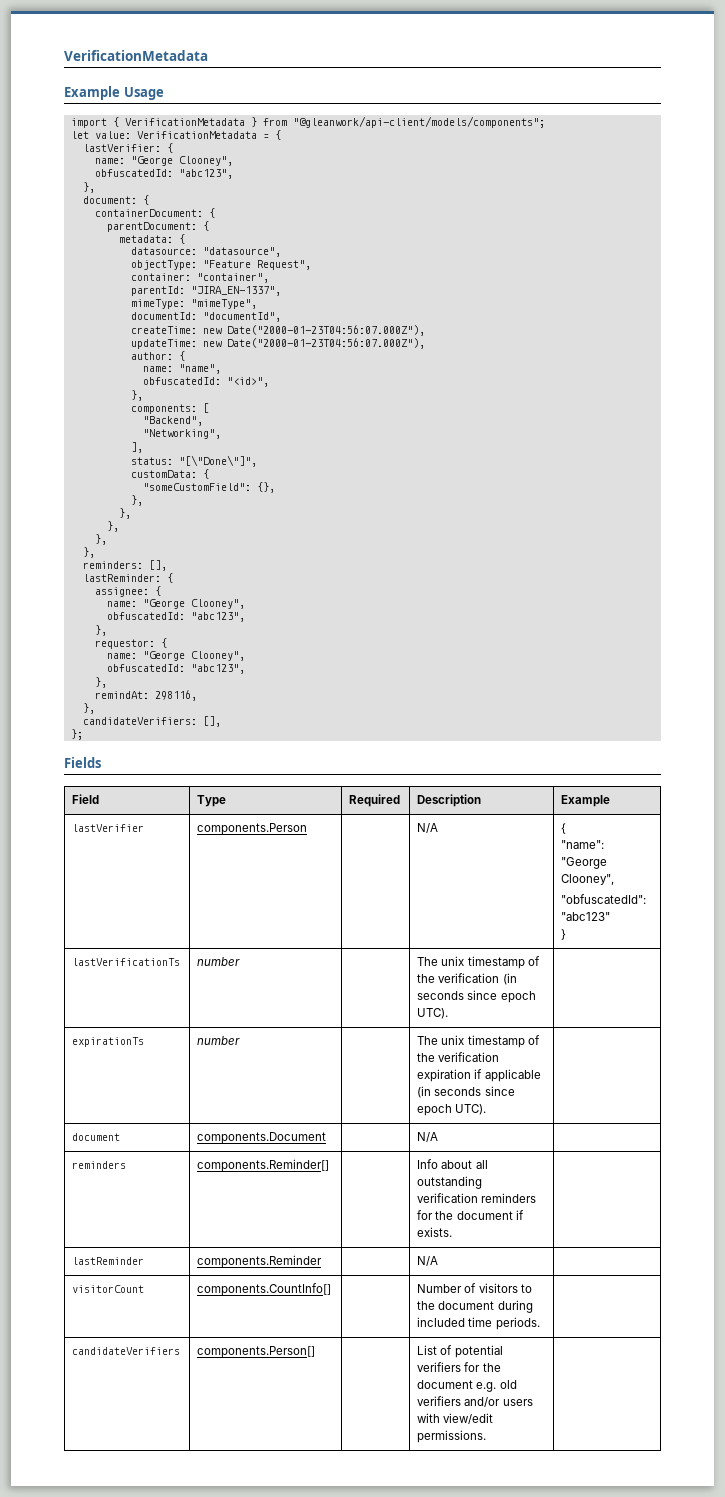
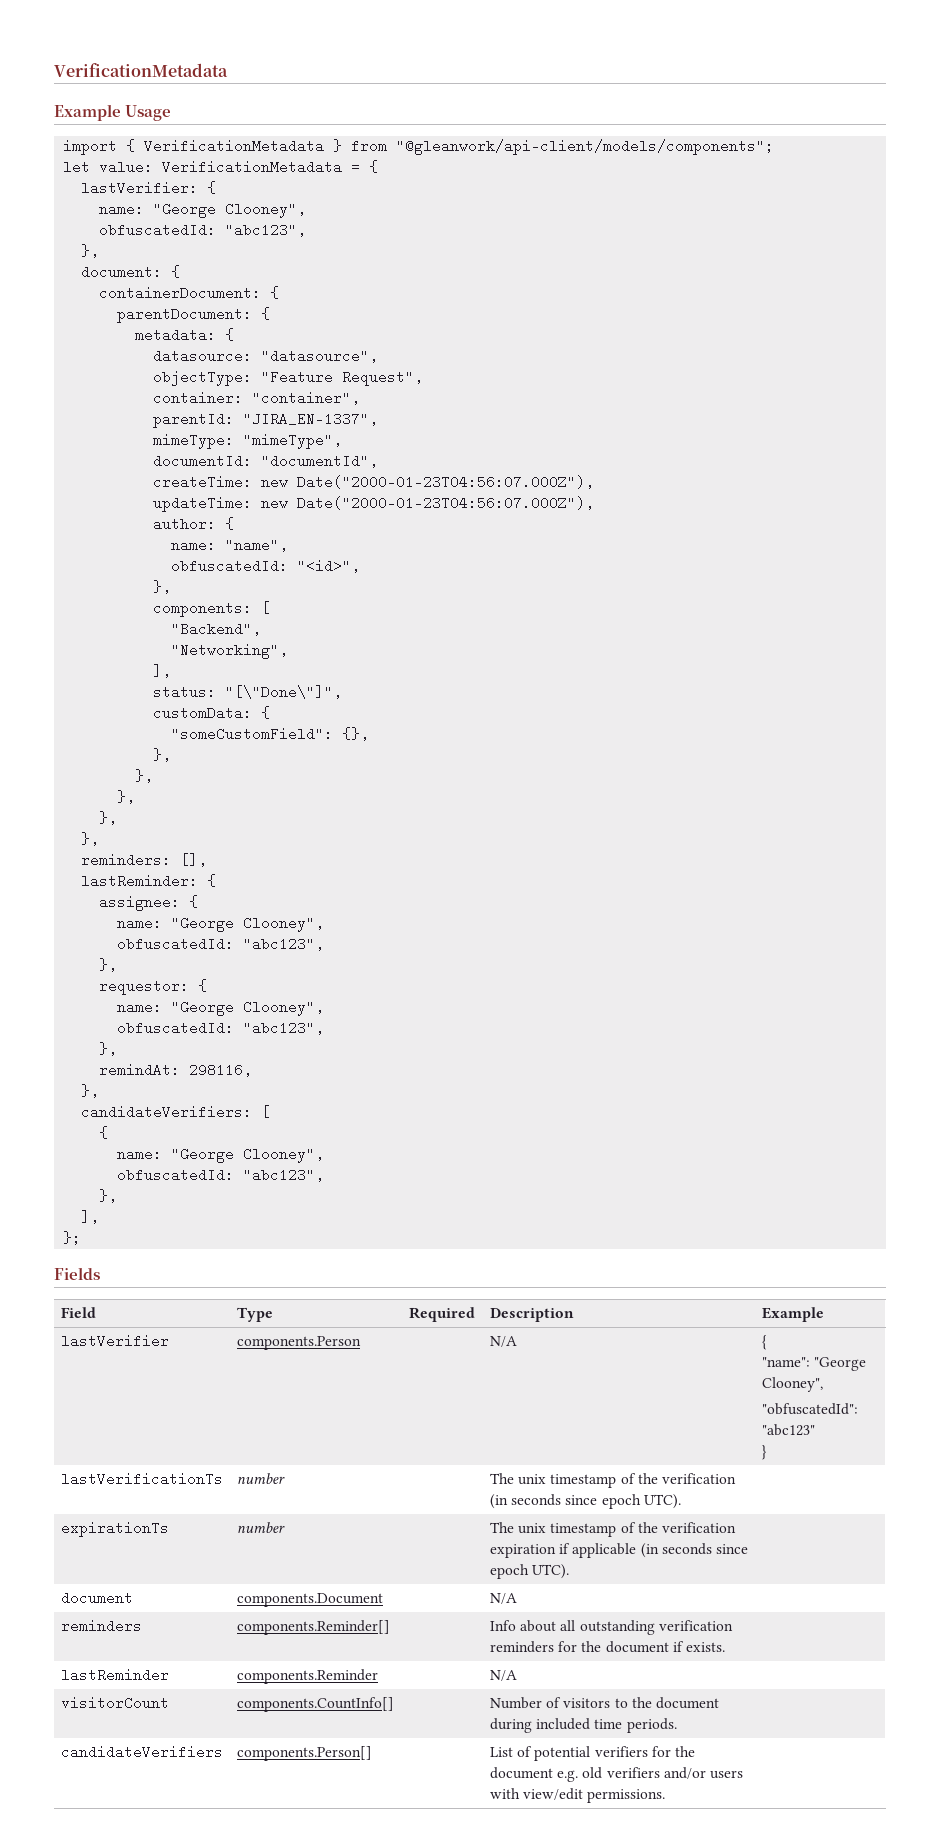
- candidateVerifiers: [],
+ candidateVerifiers: [
+ {
+ name: "George Clooney",
+ obfuscatedId: "abc123",
+ },
+ ],

